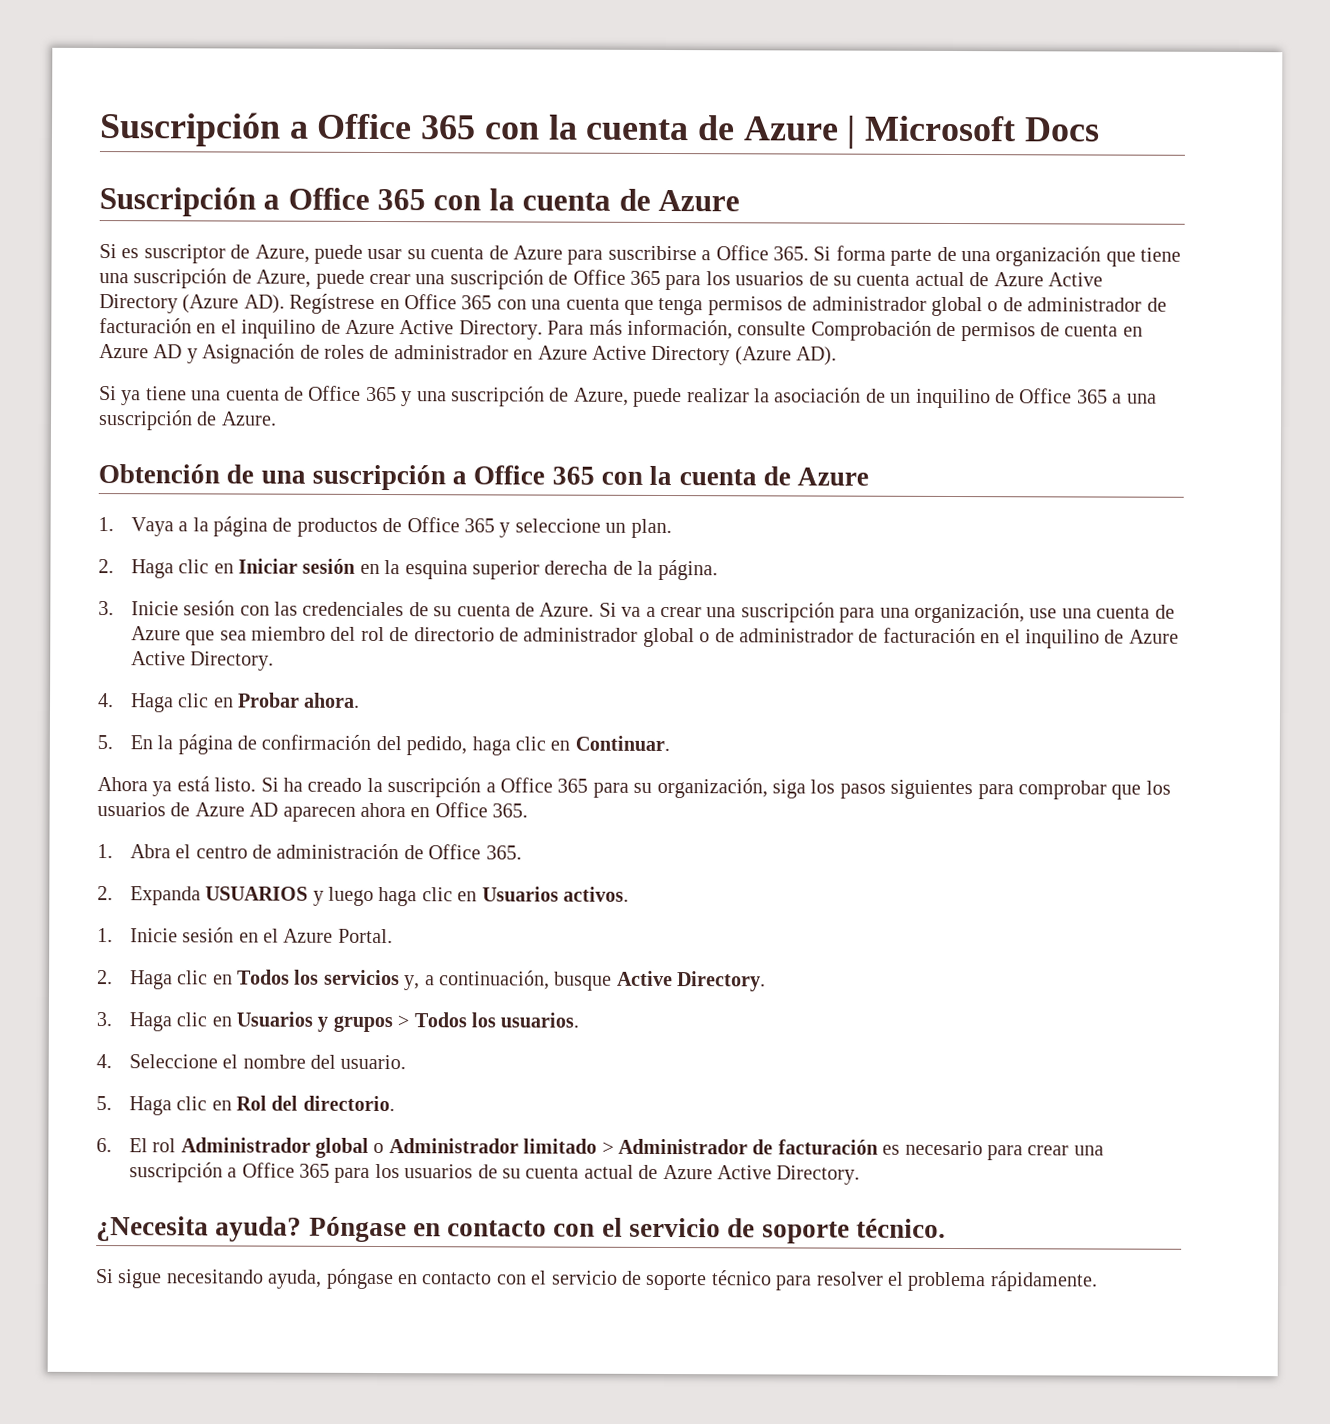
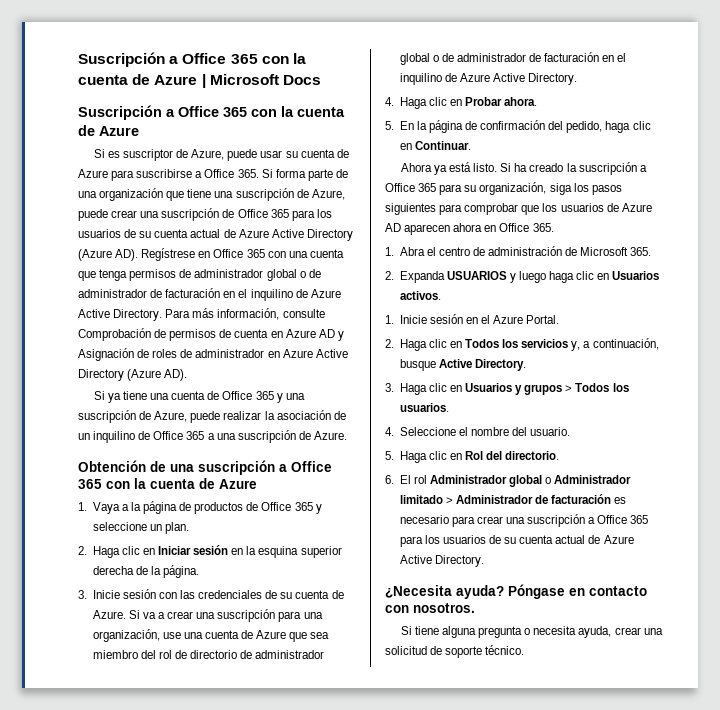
- 1. Abra el centro de administración de Office 365.
+ 1. Abra el centro de administración de Microsoft 365.
- Póngase en contacto con el servicio de soporte técnico.
- Si sigue necesitando ayuda, póngase en contacto con el servicio de soporte técnico para resolver el problema rápidamente.
+ Póngase en contacto con nosotros.
+ Si tiene alguna pregunta o necesita ayuda, crear una solicitud de soporte técnico.

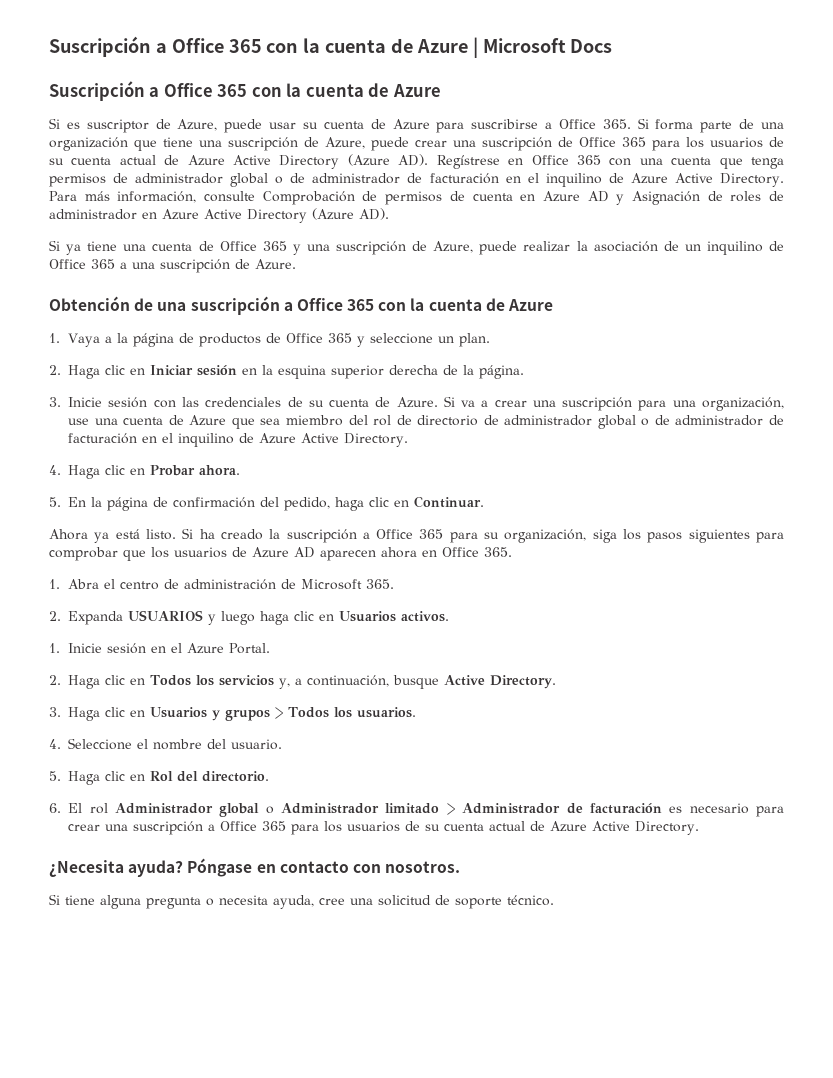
- Si tiene alguna pregunta o necesita ayuda, crear una solicitud de soporte técnico.
+ Si tiene alguna pregunta o necesita ayuda, cree una solicitud de soporte técnico.

